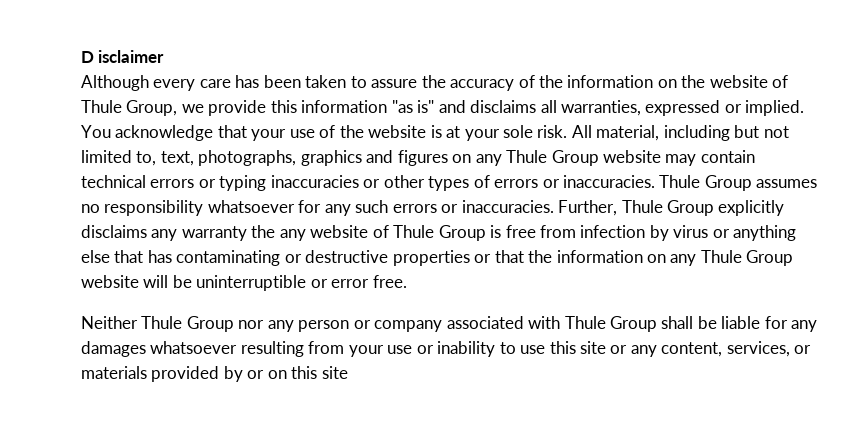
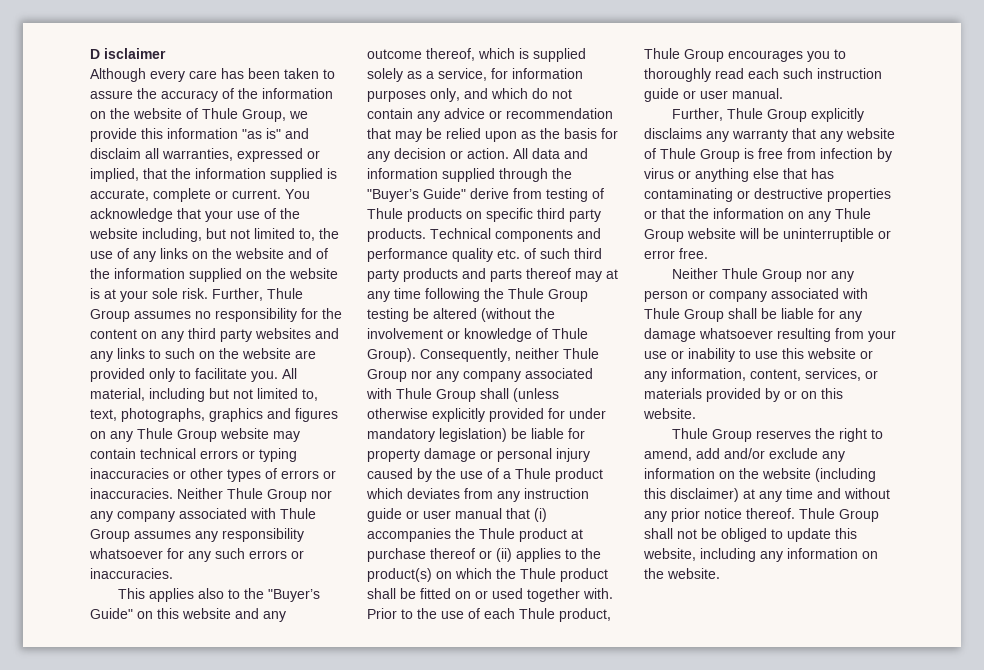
- Although every care has been taken to assure the accuracy of the information on the website of Thule Group, we provide this information "as is" and disclaims all warranties, expressed or implied.
+ Although every care has been taken to assure the accuracy of the information on the website of Thule Group, we provide this information "as is" and disclaim all warranties, expressed or implied, that the information supplied is accurate, complete or current.
- You acknowledge that your use of the website is at your sole risk.
+ You acknowledge that your use of the website including, but not limited to, the use of any links on the website and of the information supplied on the website is at your sole risk.
+ Further, Thule Group assumes no responsibility for the content on any third party websites and any links to such on the website are provided only to facilitate you.
- Thule Group assumes no responsibility whatsoever for any such errors or inaccuracies. Further, Thule Group explicitly disclaims any warranty the any website of Thule Group is free from infection by virus or anything else that has contaminating or destructive properties or that the information on any Thule Group website will be uninterruptible or error free.
+ Neither Thule Group nor any company associated with Thule Group assumes any responsibility whatsoever for any such errors or inaccuracies.
+ This applies also to the "Buyer’s Guide" on this website and any outcome thereof, which is supplied solely as a service, for information purposes only, and which do not contain any advice or recommendation that may be relied upon as the basis for any decision or action. All data and information supplied through the "Buyer’s Guide" derive from testing of Thule products on specific third party products. Technical components and performance quality etc. of such third party products and parts thereof may at any time following the Thule Group testing be altered (without the involvement or knowledge of Thule Group). Consequently, neither Thule Group nor any company associated with Thule Group shall (unless otherwise explicitly provided for under mandatory legislation) be liable for property damage or personal injury caused by the use of a Thule product which deviates from any instruction guide or user manual that (i) accompanies the Thule product at purchase thereof or (ii) applies to the product(s) on which the Thule product shall be fitted on or used together with. Prior to the use of each Thule product, Thule Group encourages you to thoroughly read each such instruction guide or user manual.
+ Further, Thule Group explicitly disclaims any warranty that any website of Thule Group is free from infection by virus or anything else that has contaminating or destructive properties or that the information on any Thule Group website will be uninterruptible or error free.
- Neither Thule Group nor any person or company associated with Thule Group shall be liable for any damages whatsoever resulting from your use or inability to use this site or any content, services, or materials provided by or on this site
+ Neither Thule Group nor any person or company associated with Thule Group shall be liable for any damage whatsoever resulting from your use or inability to use this website or any information, content, services, or materials provided by or on this website.
+ Thule Group reserves the right to amend, add and/or exclude any information on the website (including this disclaimer) at any time and without any prior notice thereof. Thule Group shall not be obliged to update this website, including any information on the website.

